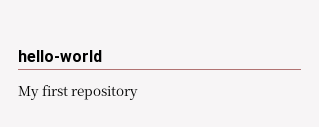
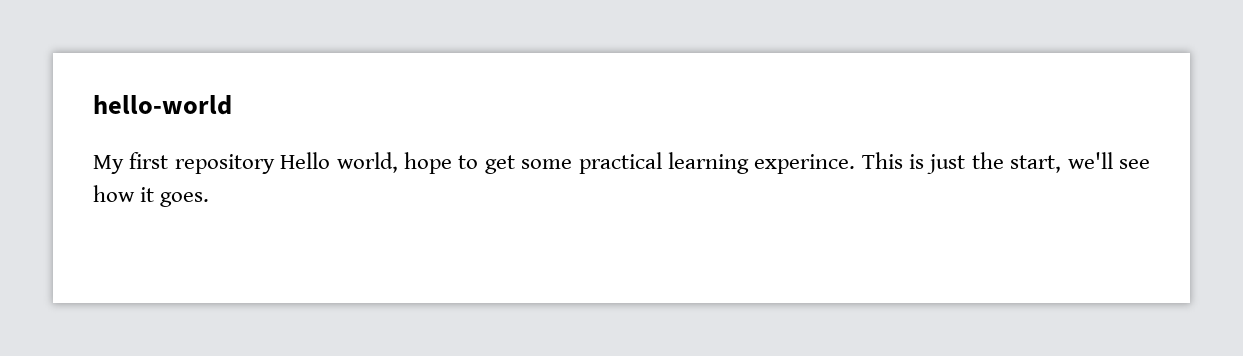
- My first repository
+ My first repository Hello world, hope to get some practical learning experince. This is just the start, we'll see how it goes.

